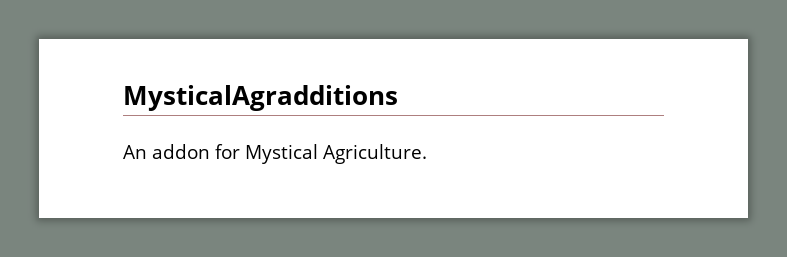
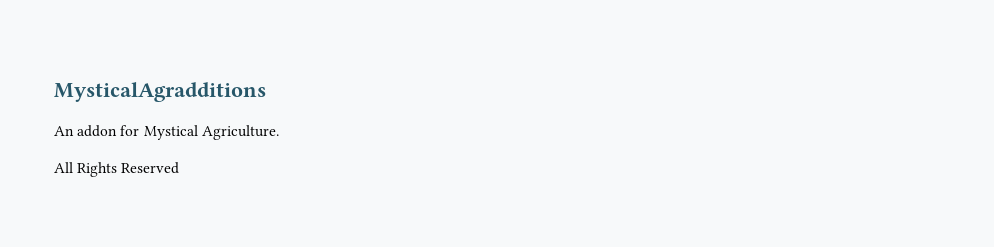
+ All Rights Reserved

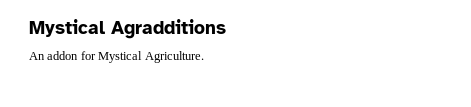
- MysticalAgradditions
+ Mystical Agradditions
- All Rights Reserved

